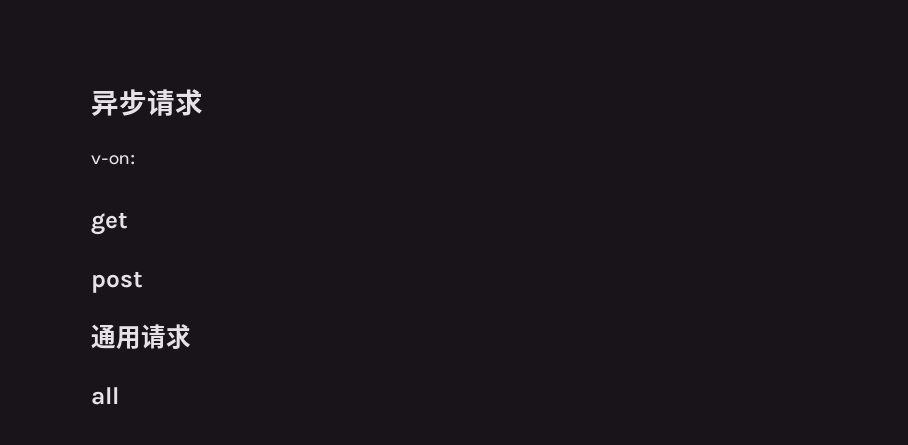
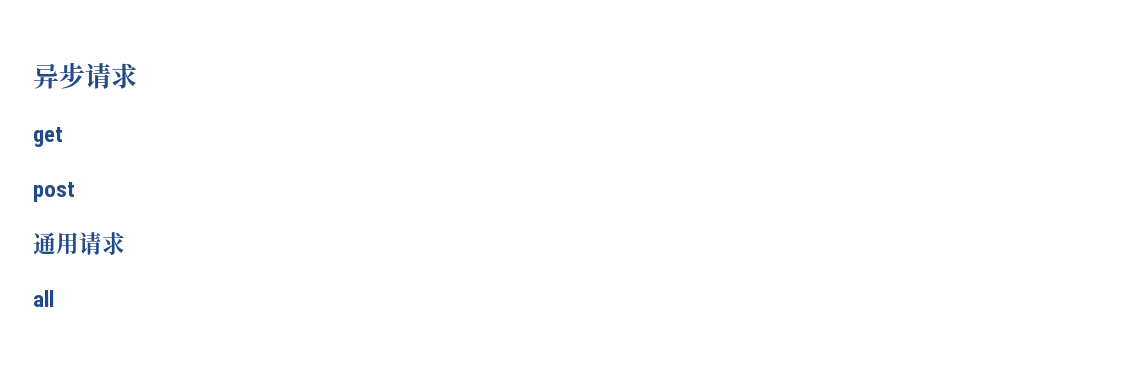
- v-on:

